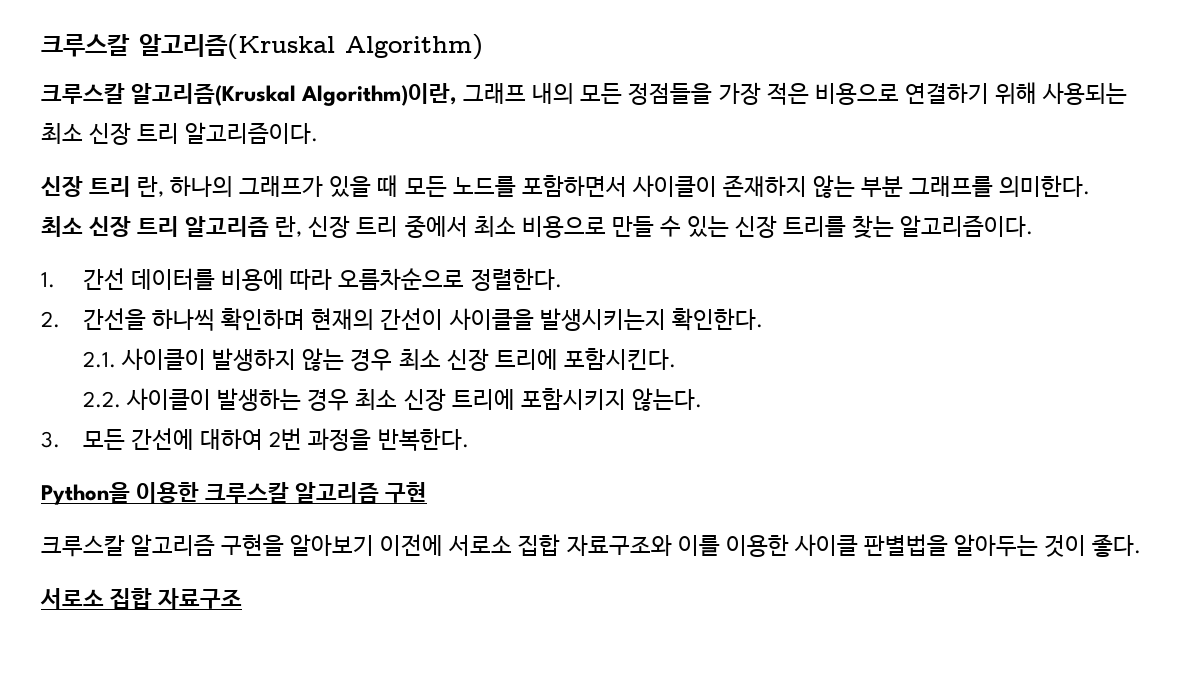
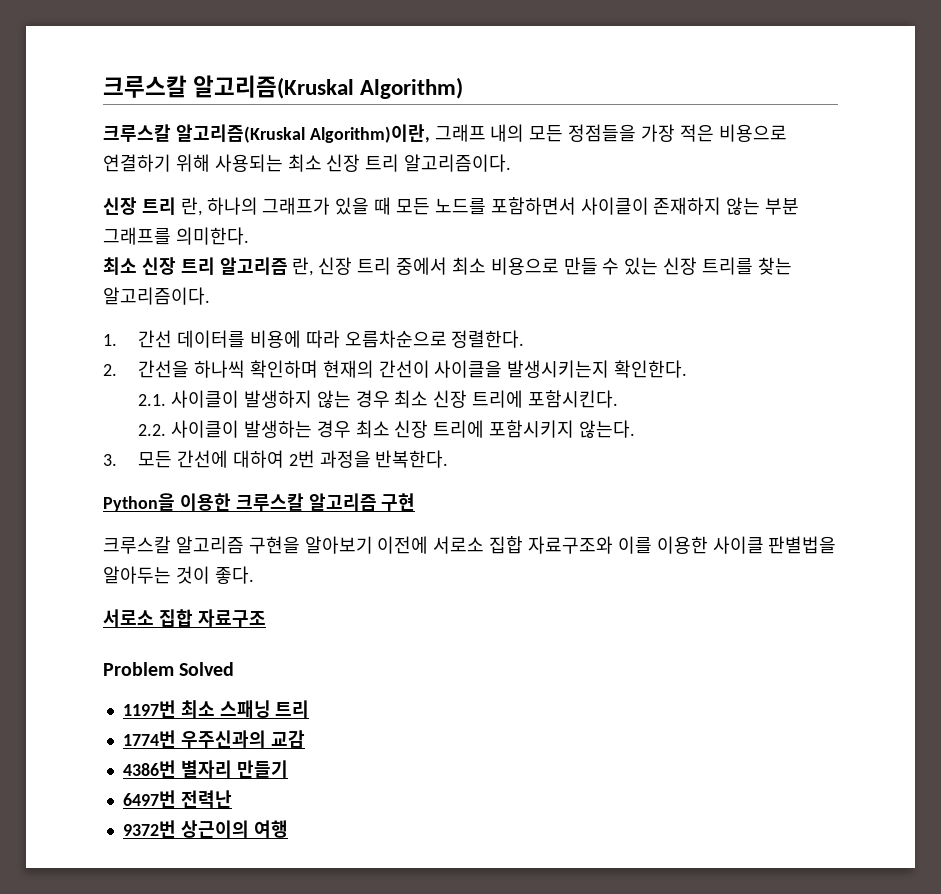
+ Problem Solved
+ 1197번 최소 스패닝 트리
+ 1774번 우주신과의 교감
+ 4386번 별자리 만들기
+ 6497번 전력난
+ 9372번 상근이의 여행

